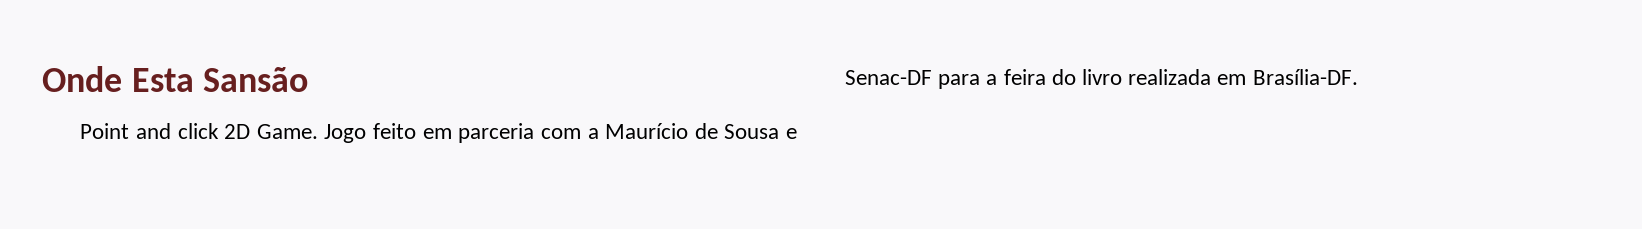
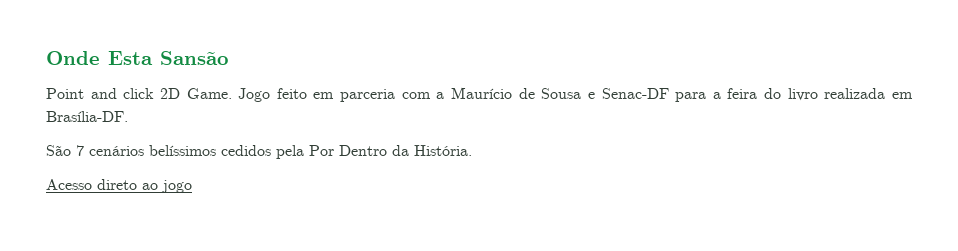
+ São 7 cenários belíssimos cedidos pela Por Dentro da História.
+ Acesso direto ao jogo

